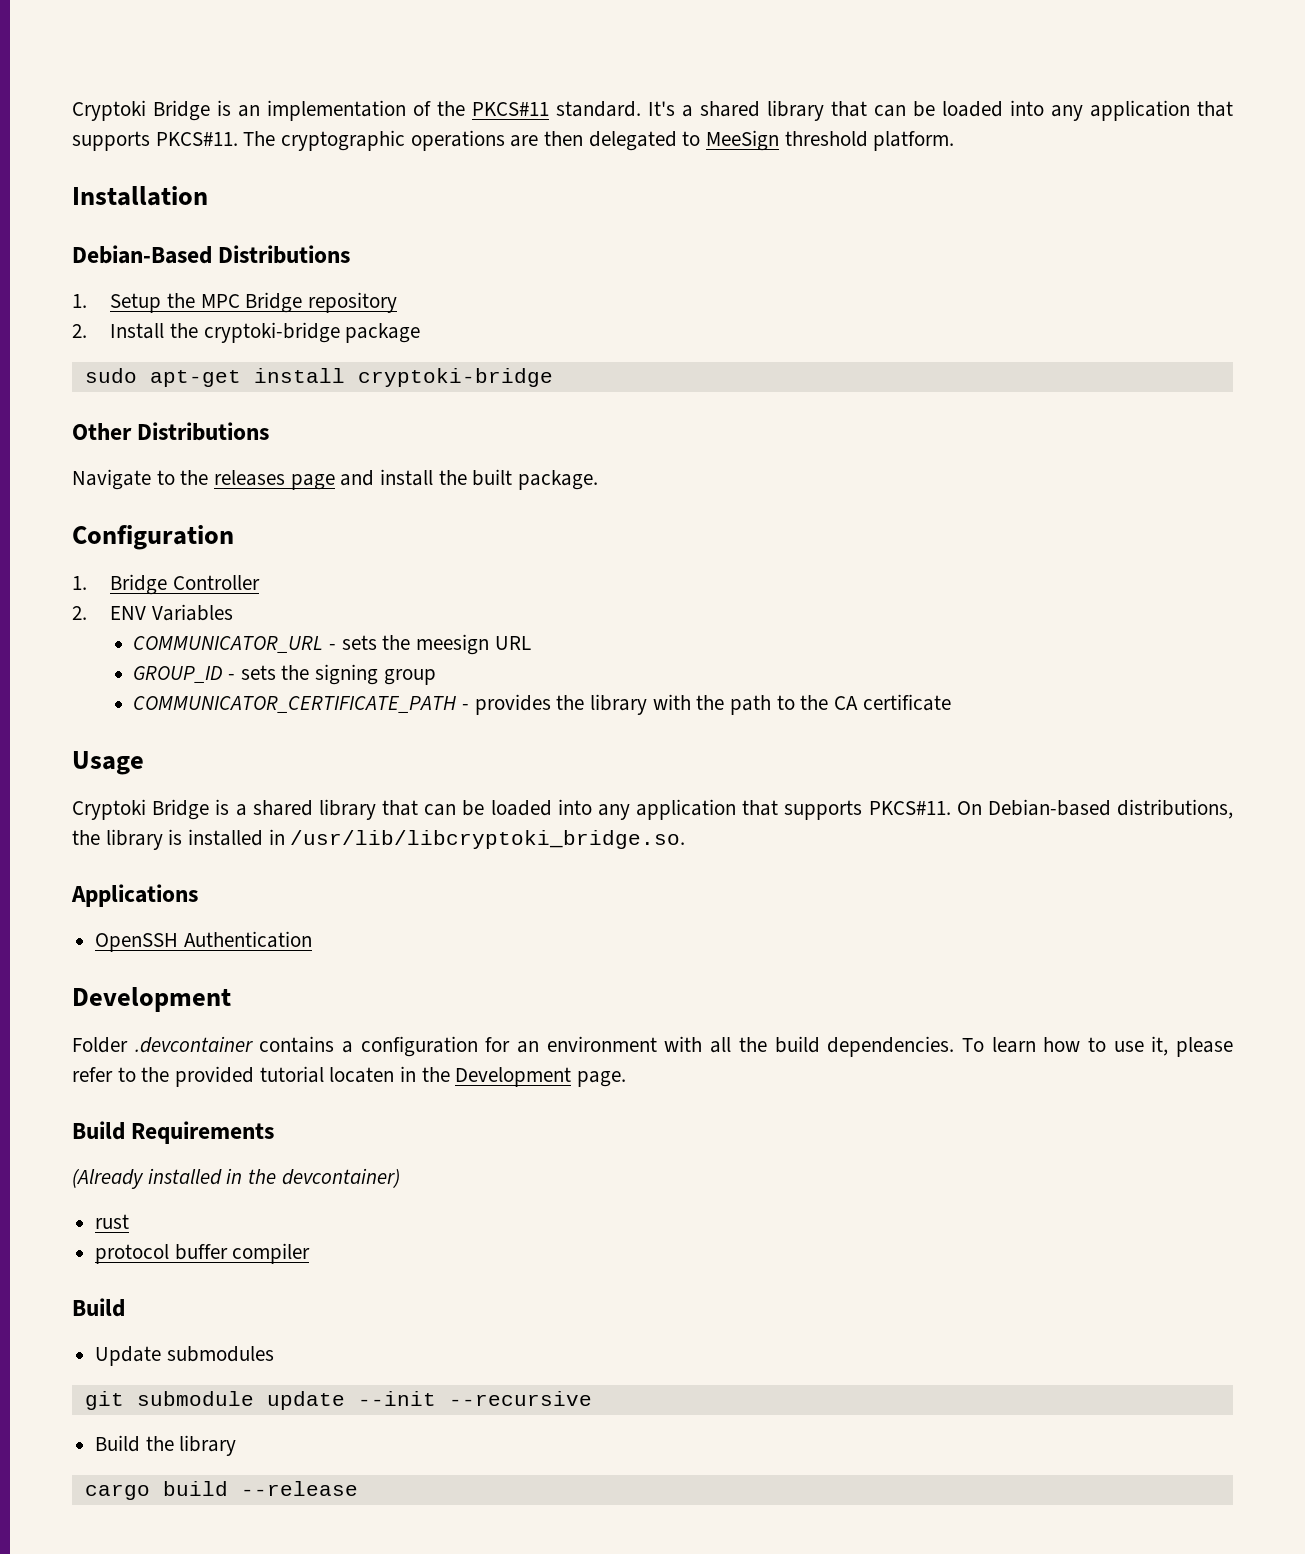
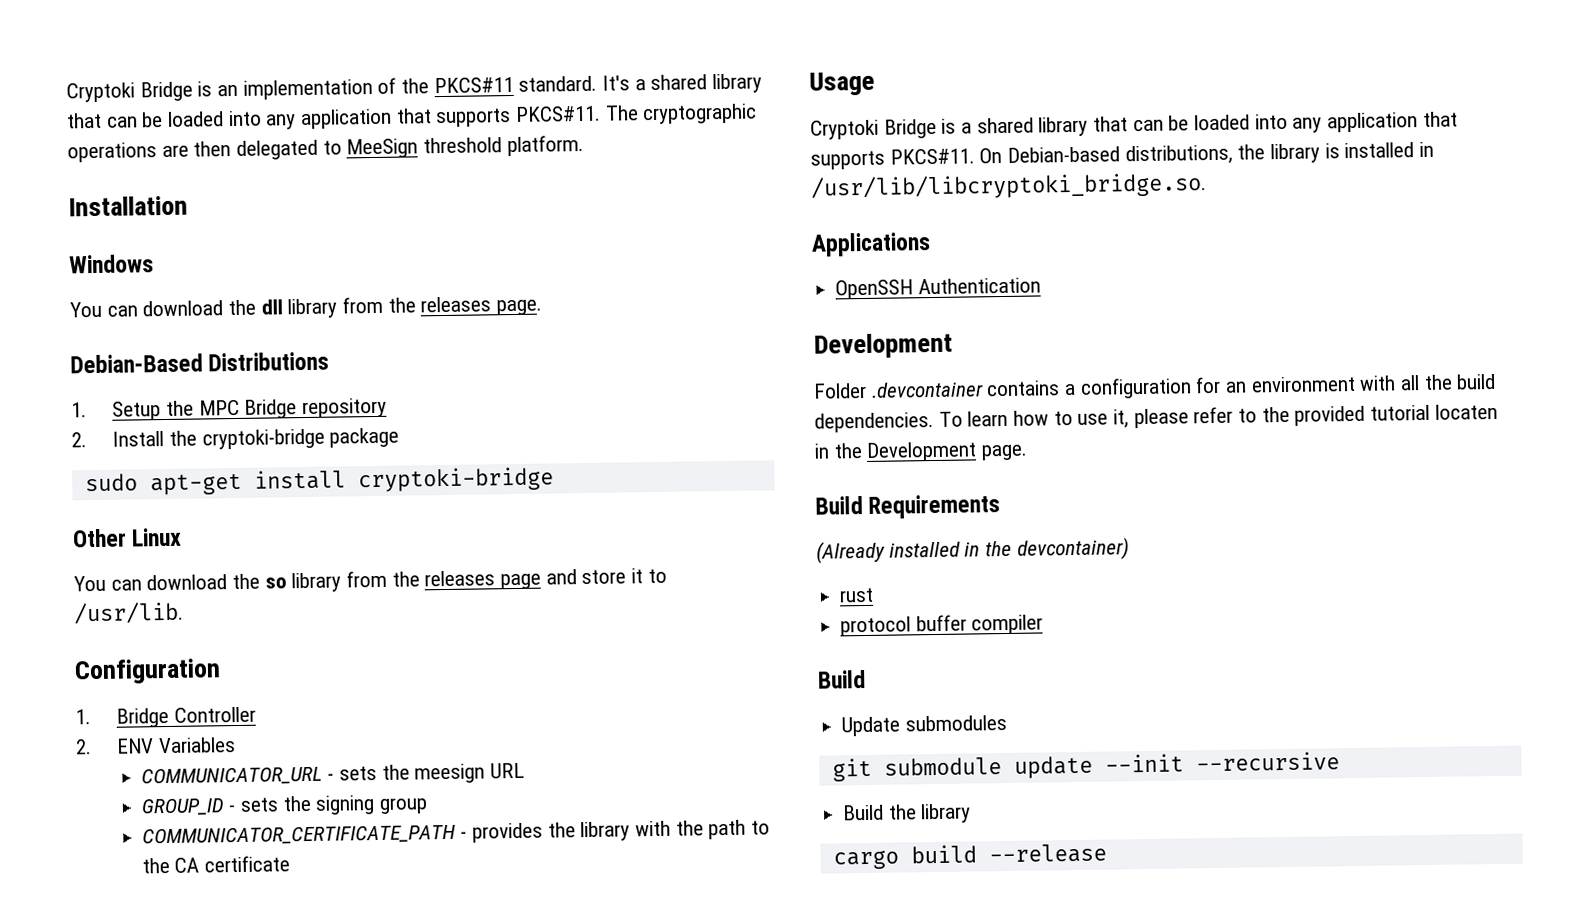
+ Windows
+ You can download the dll library from the releases page.
- Other Distributions
- Navigate to the releases page and install the built package.
+ Other Linux
+ You can download the so library from the releases page and store it to /usr/lib.

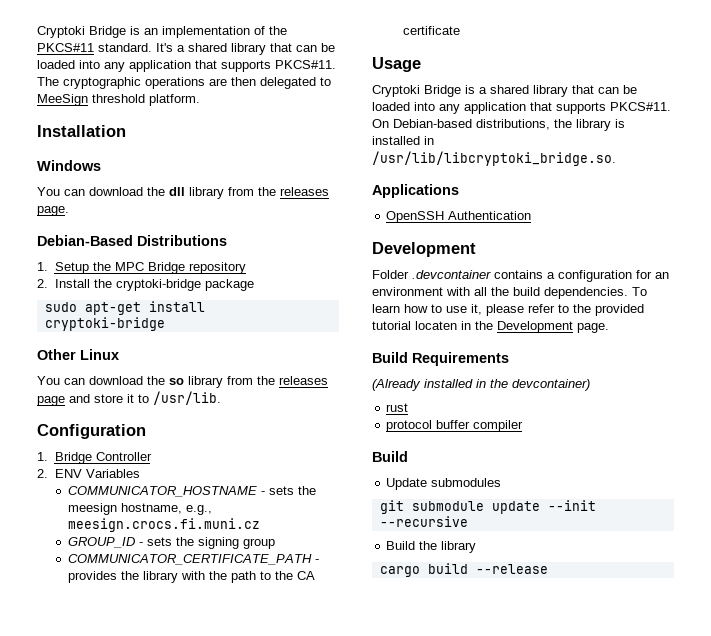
- COMMUNICATOR_URL - sets the meesign URL
+ COMMUNICATOR_HOSTNAME - sets the meesign hostname, e.g., meesign.crocs.fi.muni.cz

